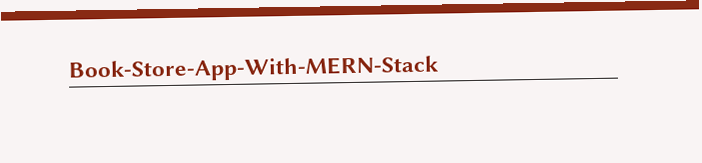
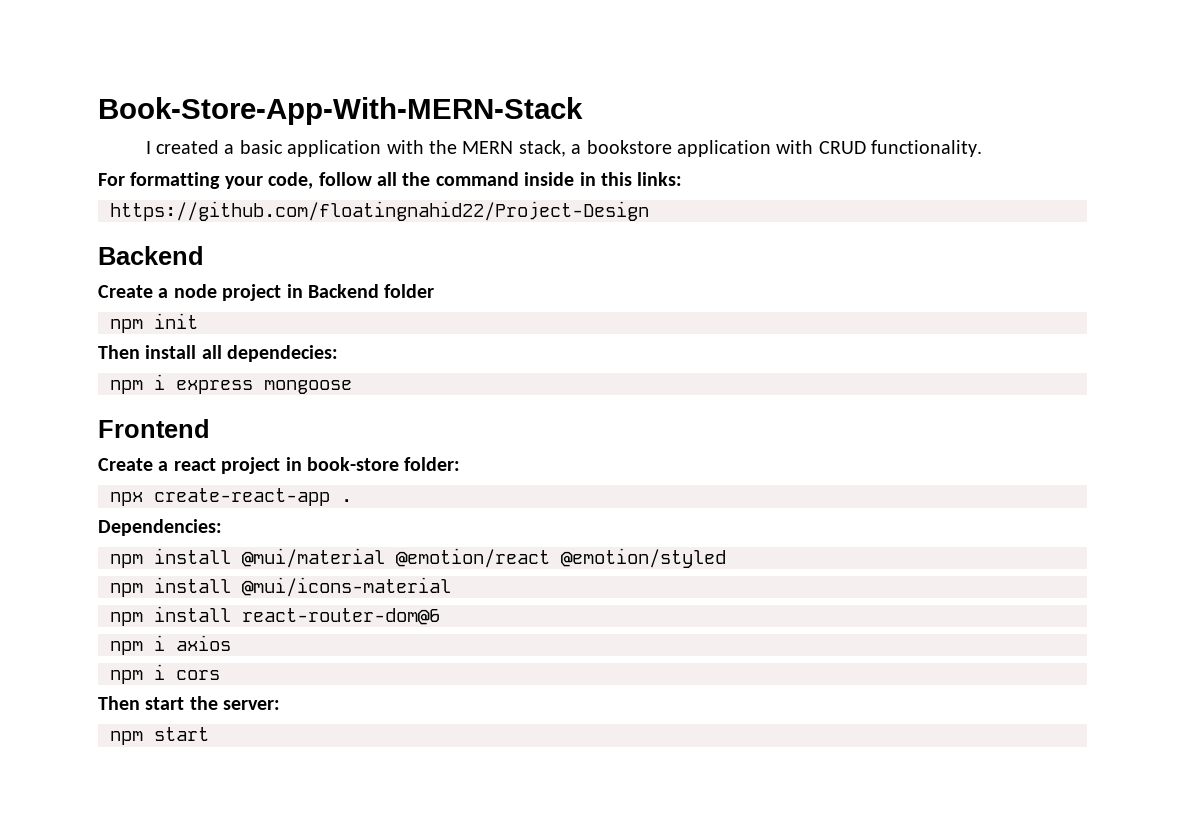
+ I created a basic application with the MERN stack, a bookstore application with CRUD functionality.
+ For formatting your code, follow all the command inside in this links:
+ https://github.com/floatingnahid22/Project-Design
+ Backend
+ Create a node project in Backend folder
+ npm init
+ Then install all dependecies:
+ npm i express mongoose
+ Frontend
+ Create a react project in book-store folder:
+ npx create-react-app .
+ Dependencies:
+ npm install @mui/material @emotion/react @emotion/styled
+ npm install @mui/icons-material
+ npm install react-router-dom@6
+ npm i axios
+ npm i cors
+ Then start the server:
+ npm start

